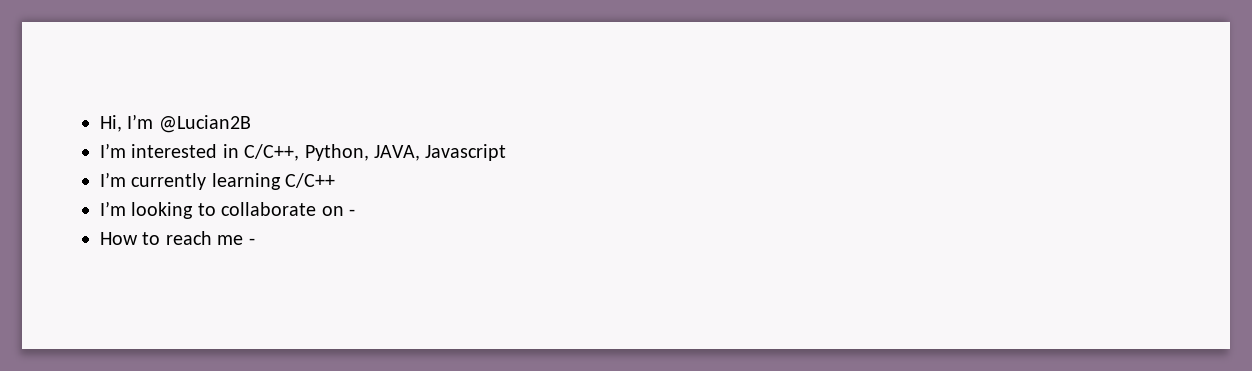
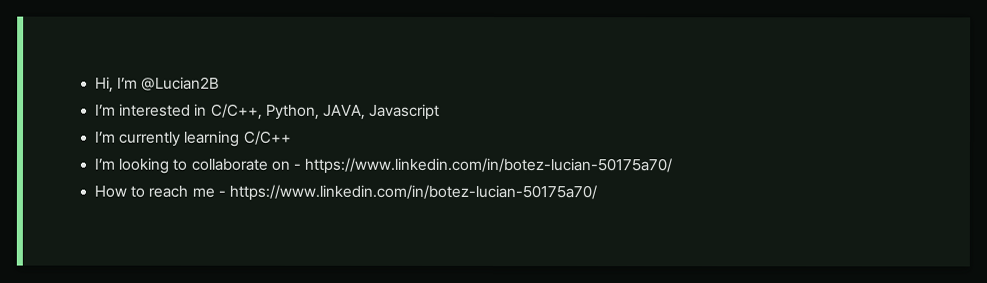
- I’m looking to collaborate on -
+ I’m looking to collaborate on - https://www.linkedin.com/in/botez-lucian-50175a70/
- How to reach me -
+ How to reach me - https://www.linkedin.com/in/botez-lucian-50175a70/

